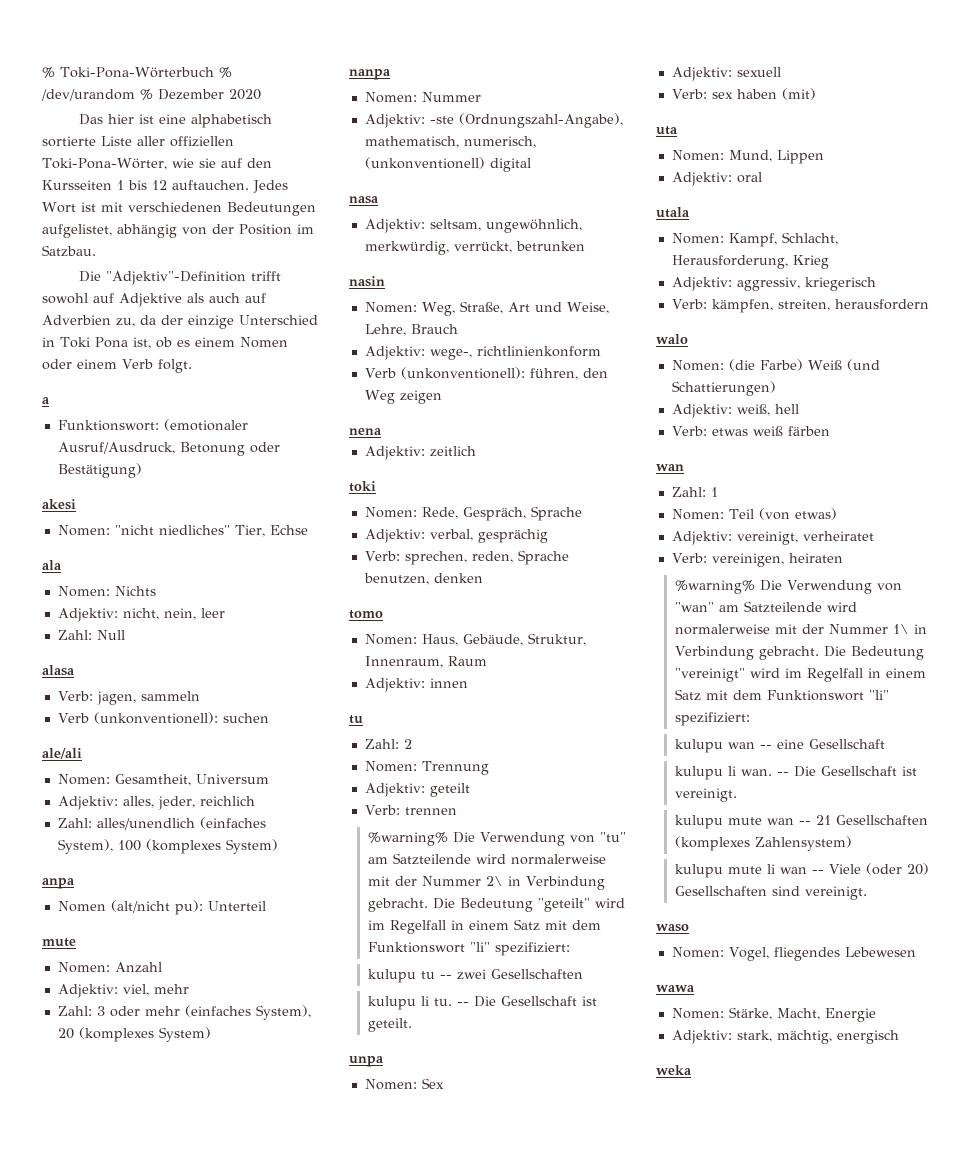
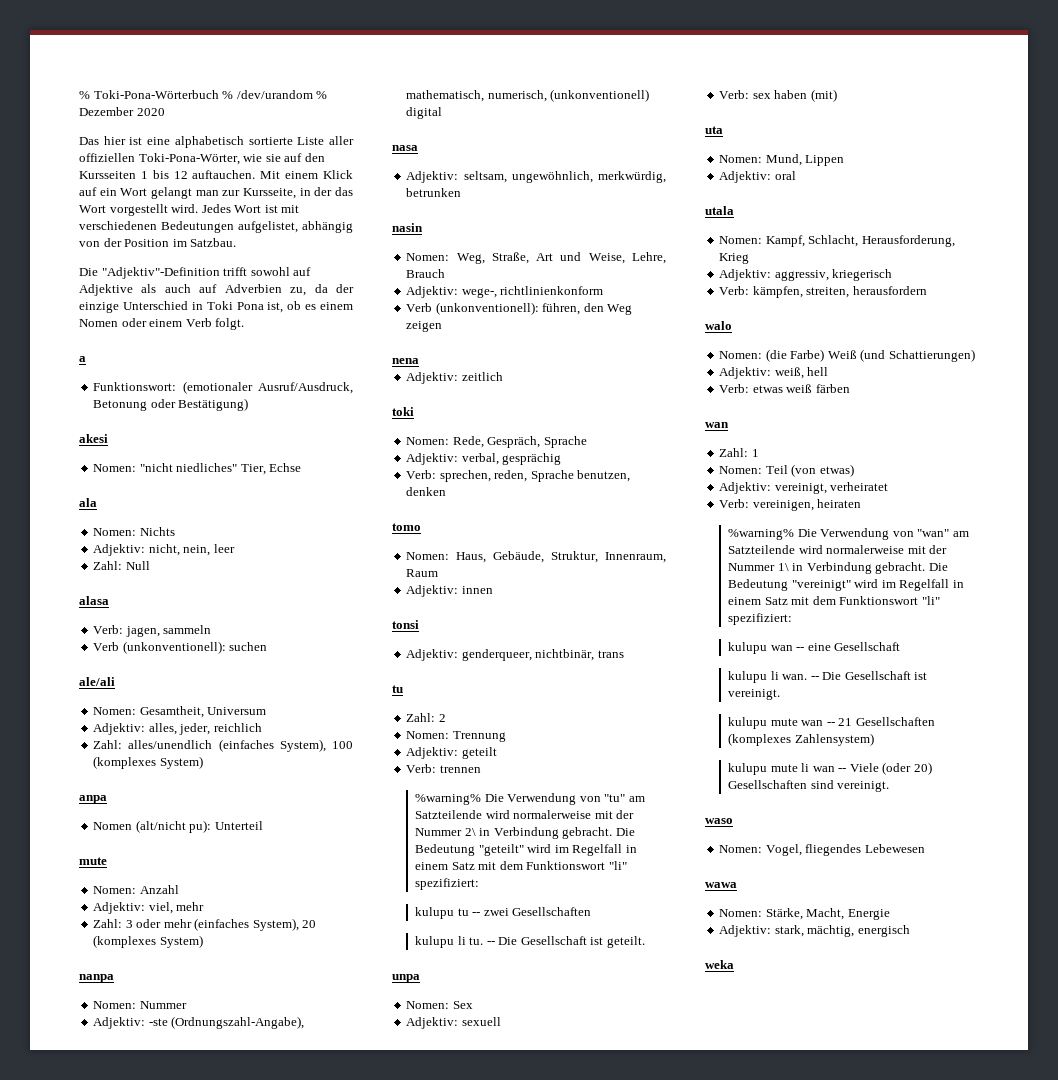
+ Mit einem Klick auf ein Wort gelangt man zur Kursseite, in der das Wort vorgestellt wird.
- Adjektiv: seltsam, ungewöhnlich, merkwürdig, verrückt, betrunken
+ Adjektiv: seltsam, ungewöhnlich, merkwürdig, betrunken
+ tonsi
+ Adjektiv: genderqueer, nichtbinär, trans

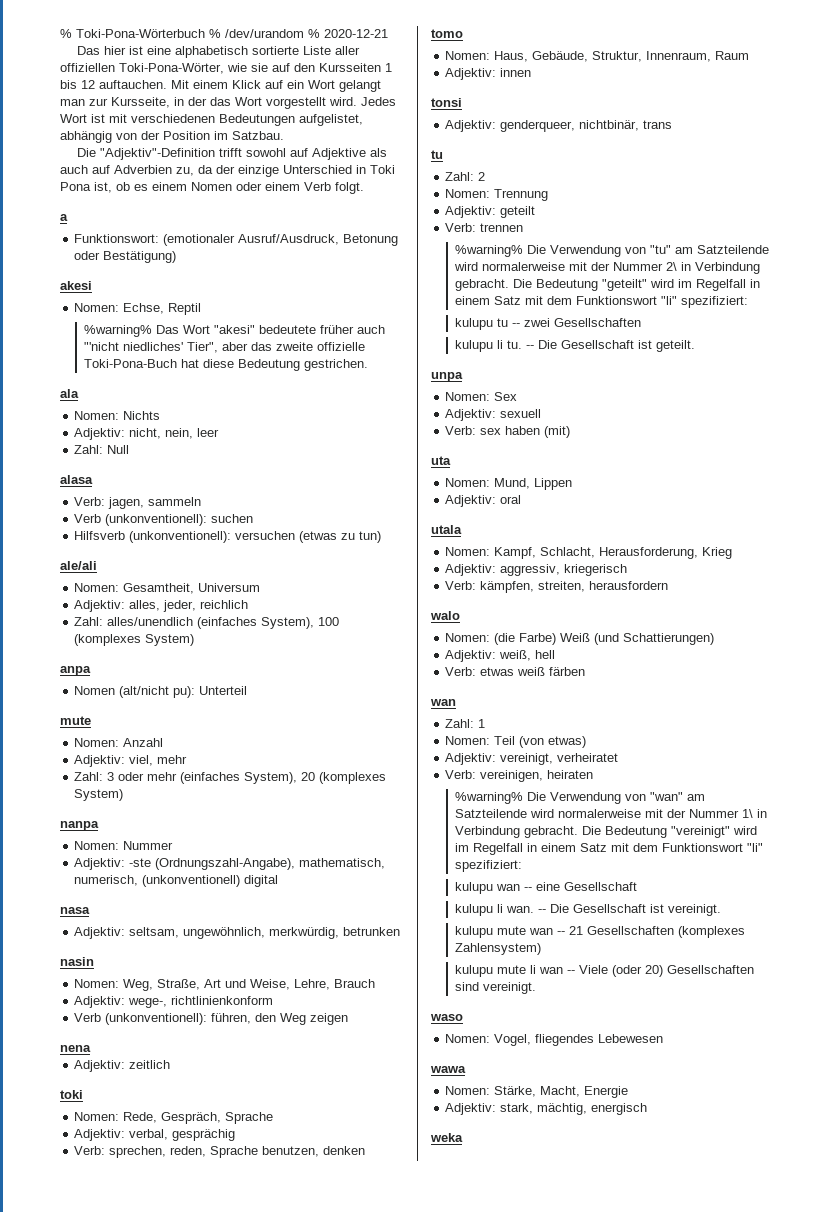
- % Toki-Pona-Wörterbuch % /dev/urandom % Dezember 2020
+ % Toki-Pona-Wörterbuch % /dev/urandom % 2020-12-21
- Nomen: "nicht niedliches" Tier, Echse
+ Nomen: Echse, Reptil
+ %warning% Das Wort "akesi" bedeutete früher auch "'nicht niedliches' Tier", aber das zweite offizielle Toki-Pona-Buch hat diese Bedeutung gestrichen.
+ Hilfsverb (unkonventionell): versuchen (etwas zu tun)

